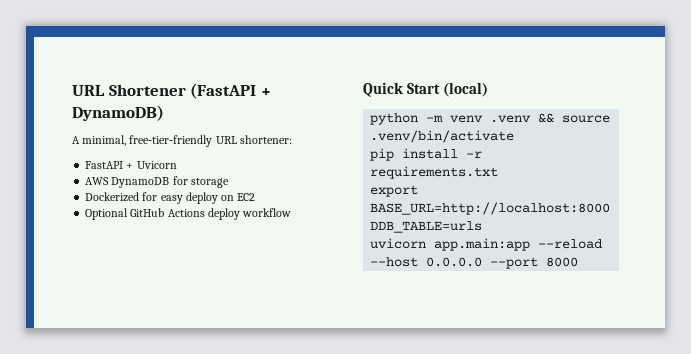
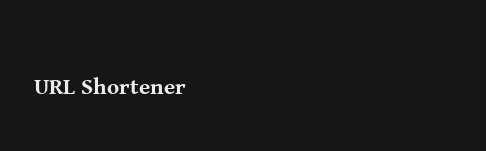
- URL Shortener (FastAPI + DynamoDB)
- A minimal, free‑tier‑friendly URL shortener:
- FastAPI + Uvicorn
- AWS DynamoDB for storage
- Dockerized for easy deploy on EC2
- Optional GitHub Actions deploy workflow
- Quick Start (local)
- python -m venv .venv && source .venv/bin/activate
- pip install -r requirements.txt
- export BASE_URL=http://localhost:8000 DDB_TABLE=urls
- uvicorn app.main:app --reload --host 0.0.0.0 --port 8000
+ URL Shortener

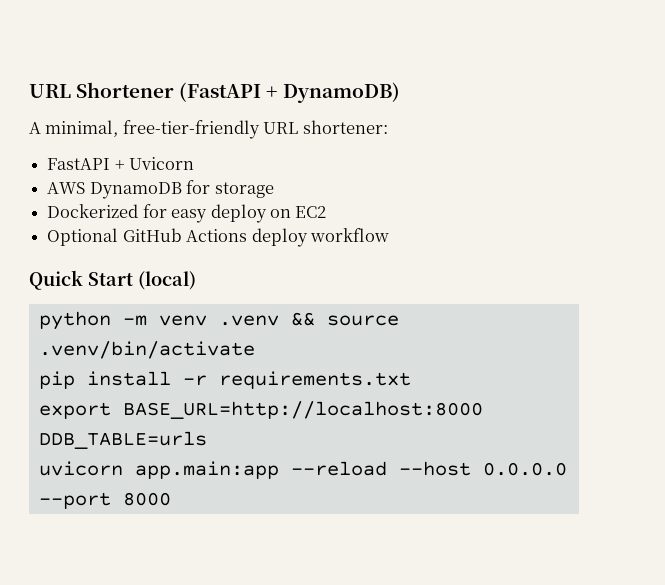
- URL Shortener
+ URL Shortener (FastAPI + DynamoDB)
+ A minimal, free‑tier‑friendly URL shortener:
+ FastAPI + Uvicorn
+ AWS DynamoDB for storage
+ Dockerized for easy deploy on EC2
+ Optional GitHub Actions deploy workflow
+ Quick Start (local)
+ python -m venv .venv && source .venv/bin/activate
+ pip install -r requirements.txt
+ export BASE_URL=http://localhost:8000 DDB_TABLE=urls
+ uvicorn app.main:app --reload --host 0.0.0.0 --port 8000

